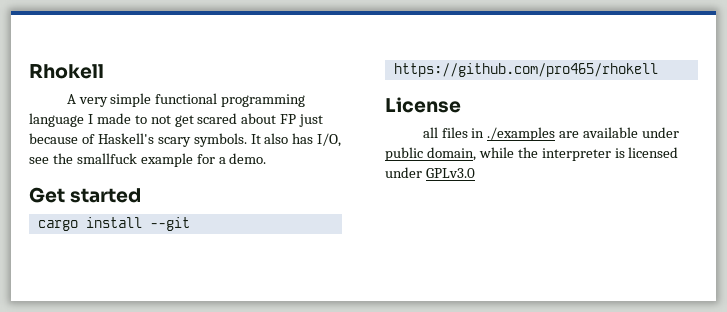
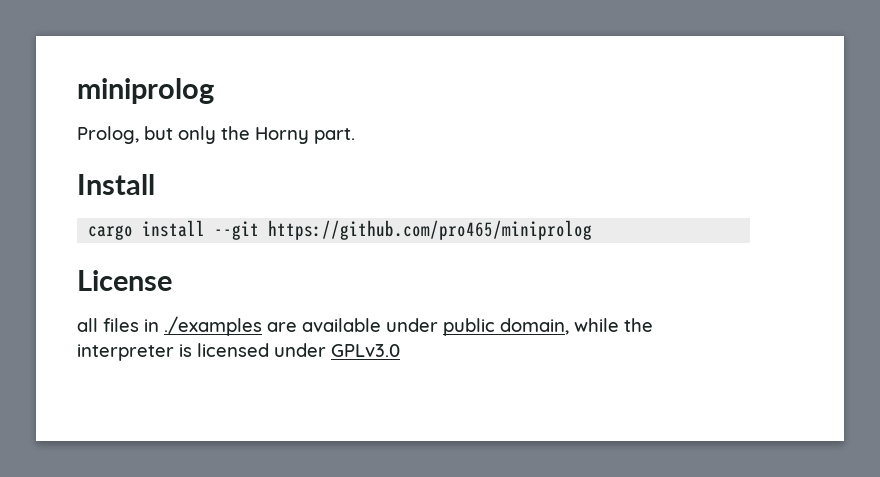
- Rhokell
- A very simple functional programming language I made to not get scared about FP just because of Haskell's scary symbols. It also has I/O, see the smallfuck example for a demo.
- Get started
+ miniprolog
+ Prolog, but only the Horny part.
+ Install
- cargo install --git https://github.com/pro465/rhokell
+ cargo install --git https://github.com/pro465/miniprolog

